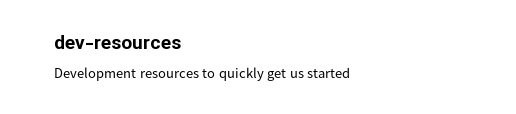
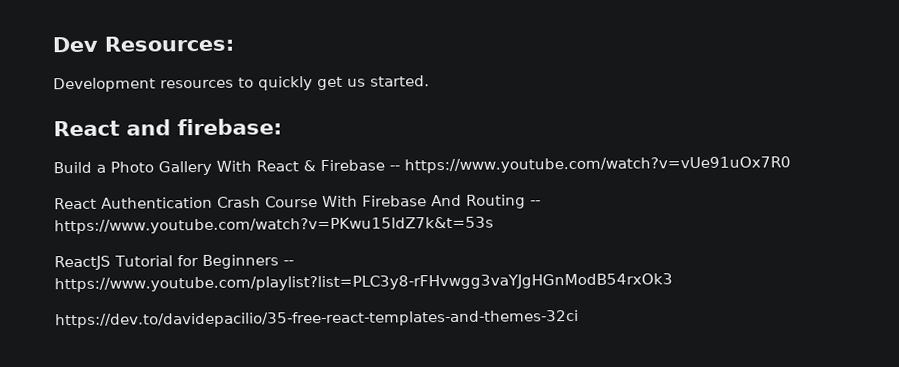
- dev-resources
+ Dev Resources:
- Development resources to quickly get us started
+ Development resources to quickly get us started.
+ React and firebase:
+ Build a Photo Gallery With React & Firebase -- https://www.youtube.com/watch?v=vUe91uOx7R0
+ React Authentication Crash Course With Firebase And Routing -- https://www.youtube.com/watch?v=PKwu15ldZ7k&t=53s
+ ReactJS Tutorial for Beginners -- https://www.youtube.com/playlist?list=PLC3y8-rFHvwgg3vaYJgHGnModB54rxOk3
+ https://dev.to/davidepacilio/35-free-react-templates-and-themes-32ci

